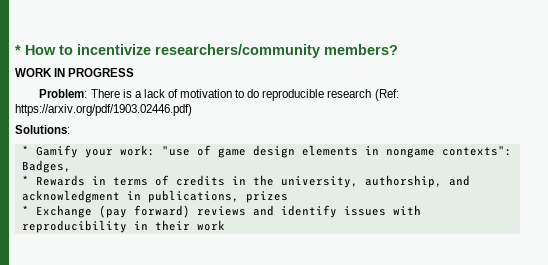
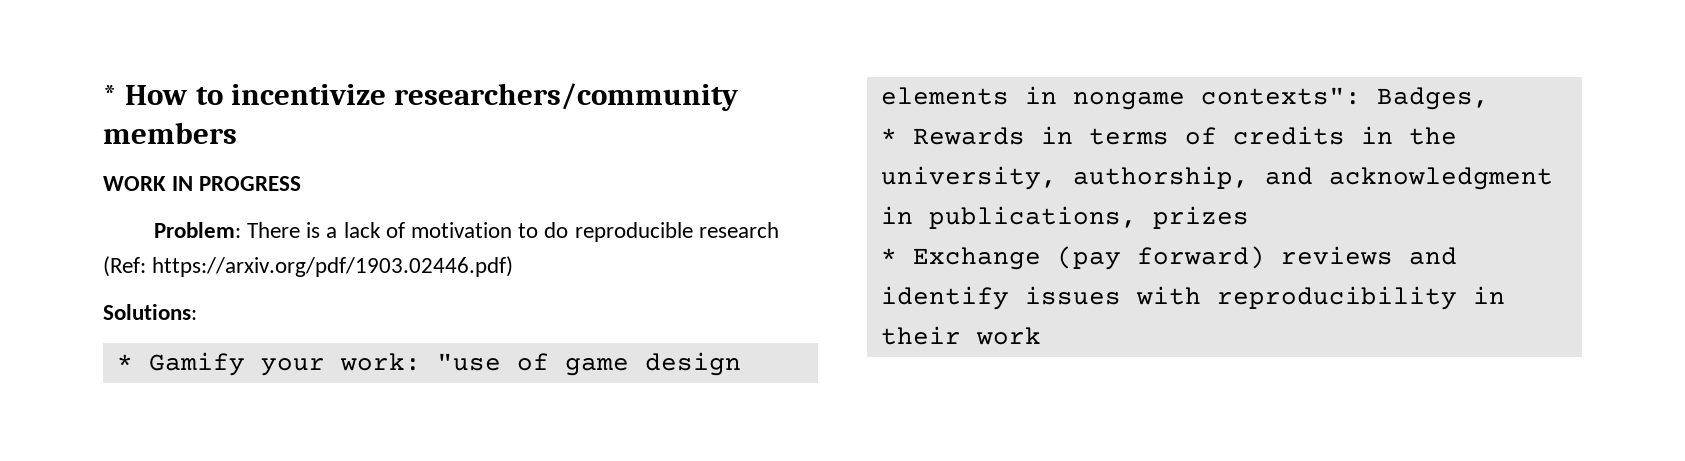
- * How to incentivize researchers/community members?
+ * How to incentivize researchers/community members

